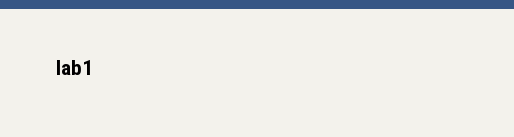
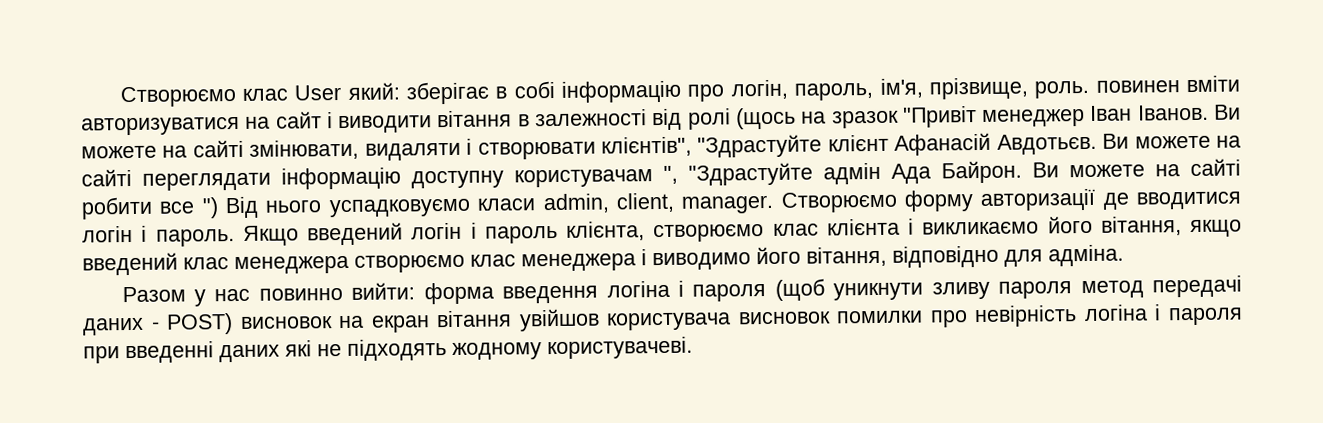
- lab1
+ Створюємо клас User який: зберігає в собі інформацію про логін, пароль, ім'я, прізвище, роль. повинен вміти авторизуватися на сайт і виводити вітання в залежності від ролі (щось на зразок "Привіт менеджер Іван Іванов. Ви можете на сайті змінювати, видаляти і створювати клієнтів", "Здрастуйте клієнт Афанасій Авдотьєв. Ви можете на сайті переглядати інформацію доступну користувачам ", "Здрастуйте адмін Ада Байрон. Ви можете на сайті робити все ") Від нього успадковуємо класи admin, client, manager. Створюємо форму авторизації де вводитися логін і пароль. Якщо введений логін і пароль клієнта, створюємо клас клієнта і викликаємо його вітання, якщо введений клас менеджера створюємо клас менеджера і виводимо його вітання, відповідно для адміна.
+ Разом у нас повинно вийти: форма введення логіна і пароля (щоб уникнути зливу пароля метод передачі даних - POST) висновок на екран вітання увійшов користувача висновок помилки про невірність логіна і пароля при введенні даних які не підходять жодному користувачеві.

